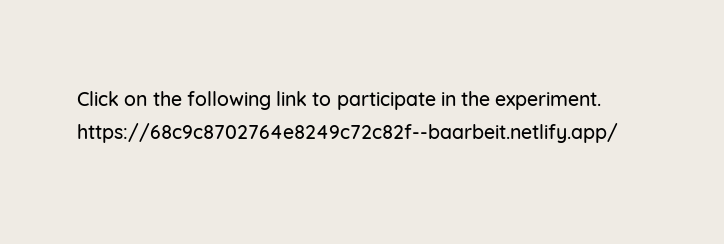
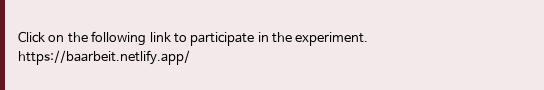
- Click on the following link to participate in the experiment. https://68c9c8702764e8249c72c82f--baarbeit.netlify.app/
+ Click on the following link to participate in the experiment. https://baarbeit.netlify.app/

